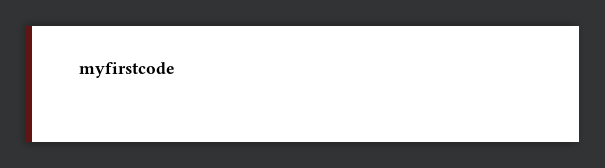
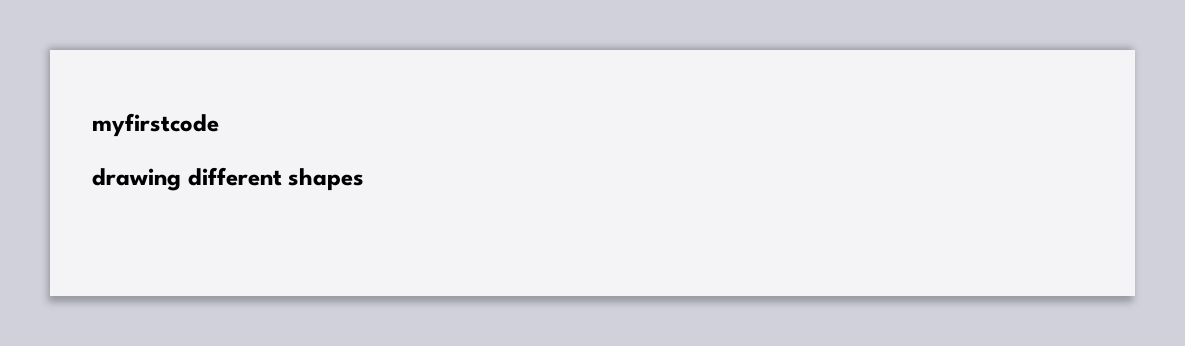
+ drawing different shapes

